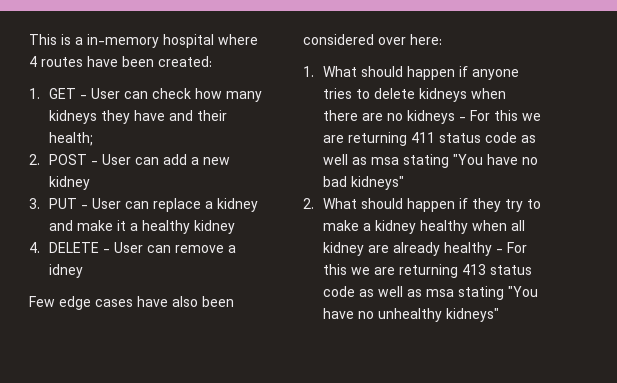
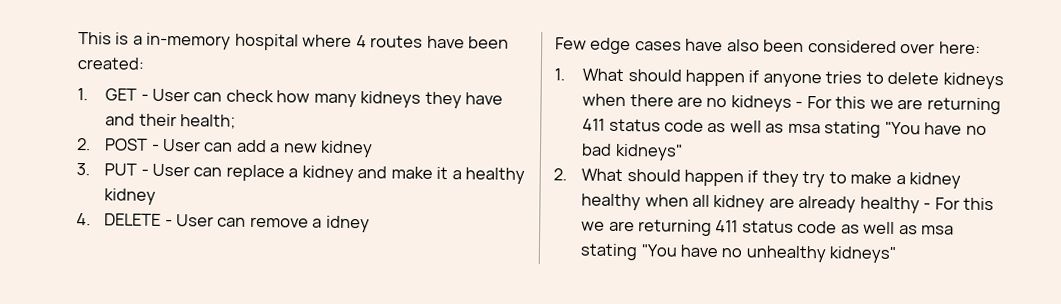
- 2. What should happen if they try to make a kidney healthy when all kidney are already healthy - For this we are returning 413 status code as well as msa stating "You have no unhealthy kidneys"
+ 2. What should happen if they try to make a kidney healthy when all kidney are already healthy - For this we are returning 411 status code as well as msa stating "You have no unhealthy kidneys"

